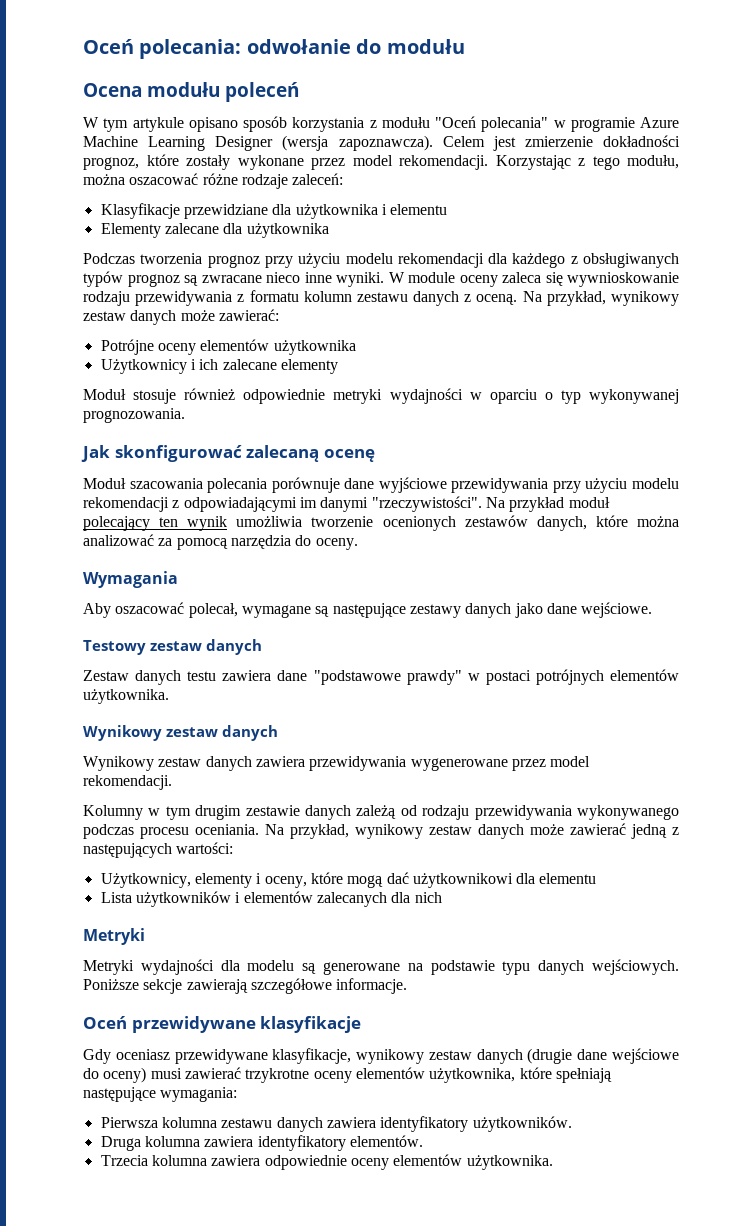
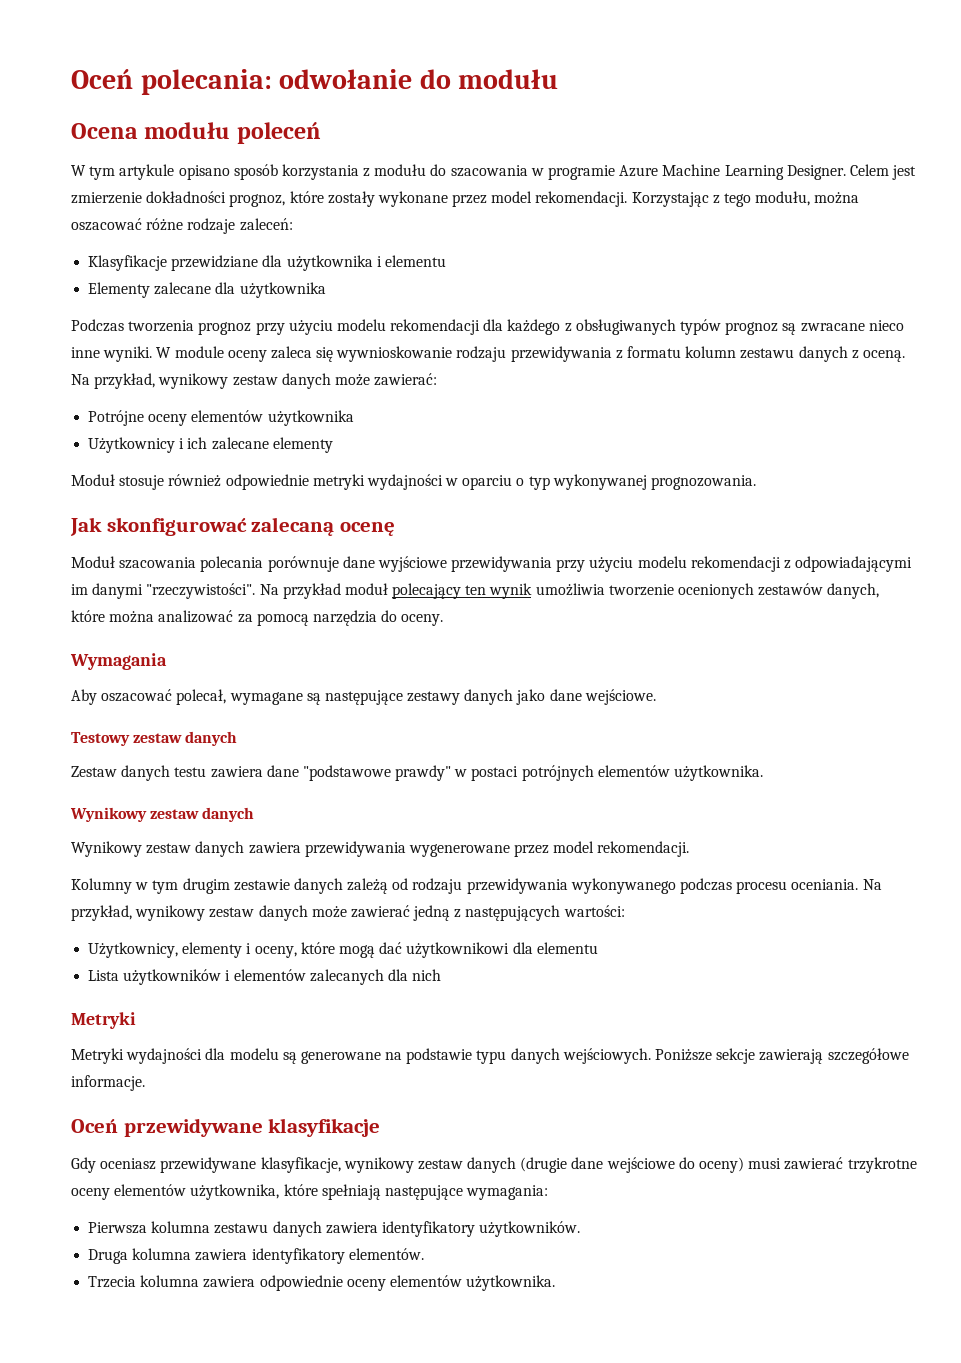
- W tym artykule opisano sposób korzystania z modułu "Oceń polecania" w programie Azure Machine Learning Designer (wersja zapoznawcza).
+ W tym artykule opisano sposób korzystania z modułu do szacowania w programie Azure Machine Learning Designer.

